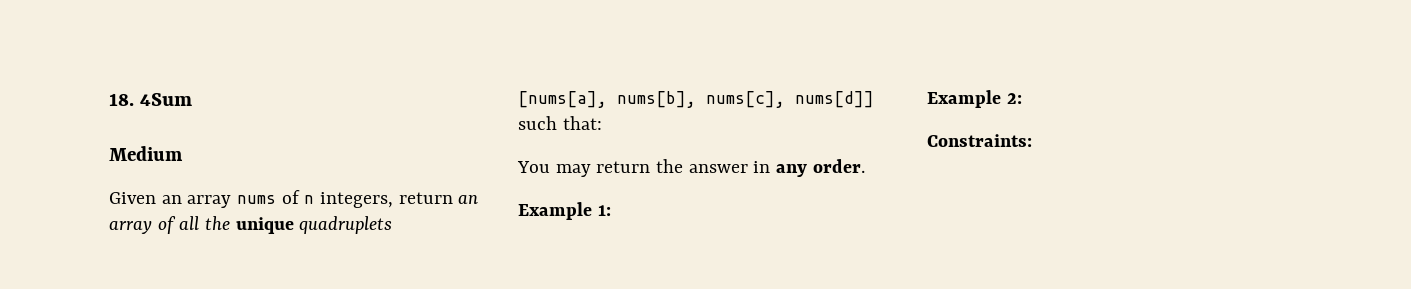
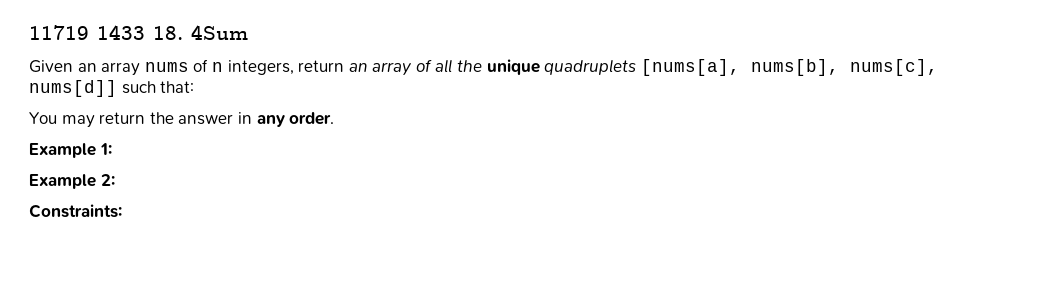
- 18. 4Sum
+ 11719 1433 18. 4Sum
- Medium

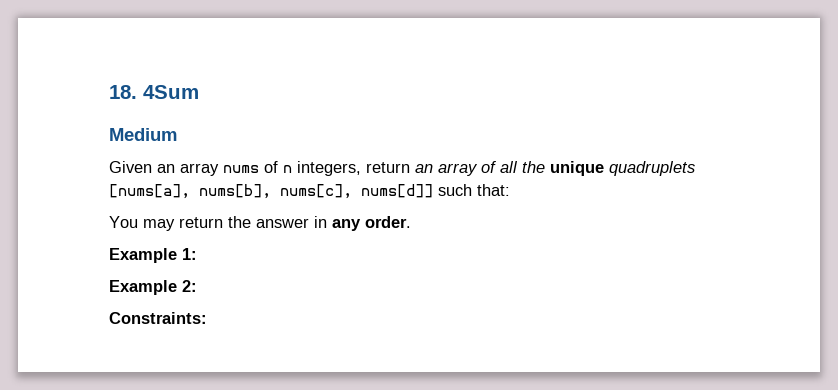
- 11719 1433 18. 4Sum
+ 18. 4Sum
+ Medium

